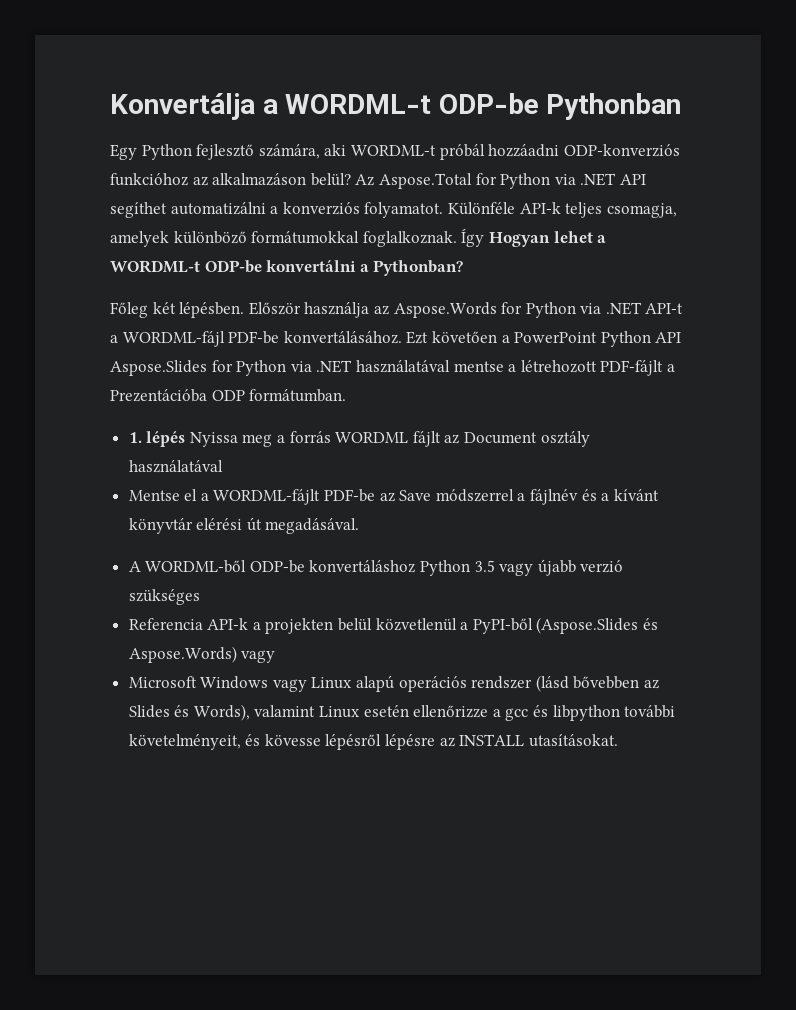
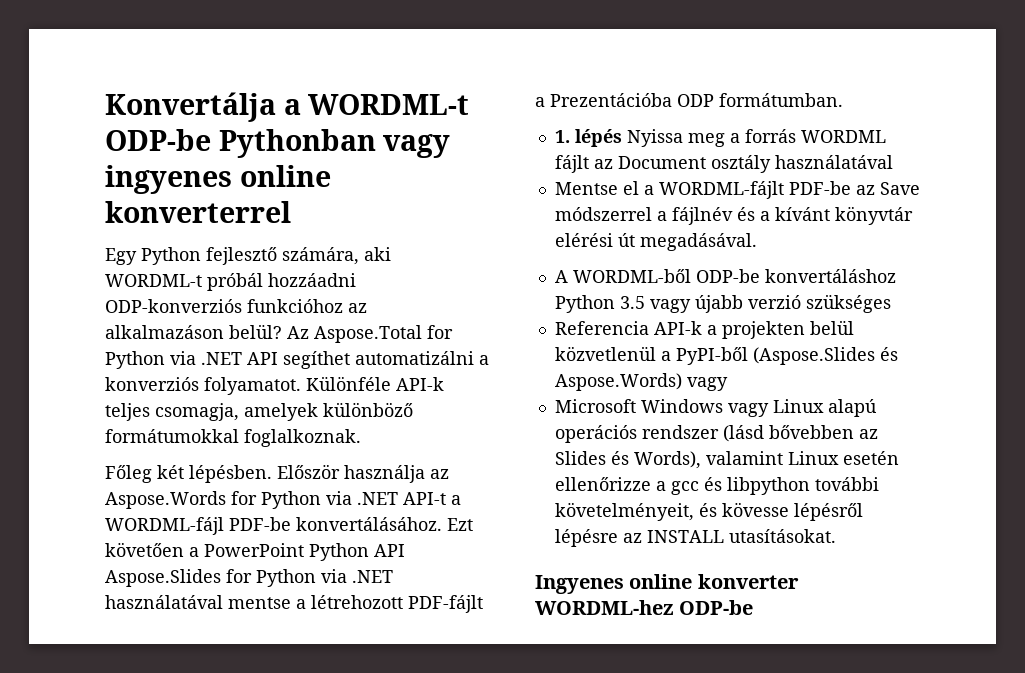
- Konvertálja a WORDML-t ODP-be Pythonban
+ Konvertálja a WORDML-t ODP-be Pythonban vagy ingyenes online konverterrel
- Így Hogyan lehet a WORDML-t ODP-be konvertálni a Pythonban?
+ Ingyenes online konverter WORDML-hez ODP-be

